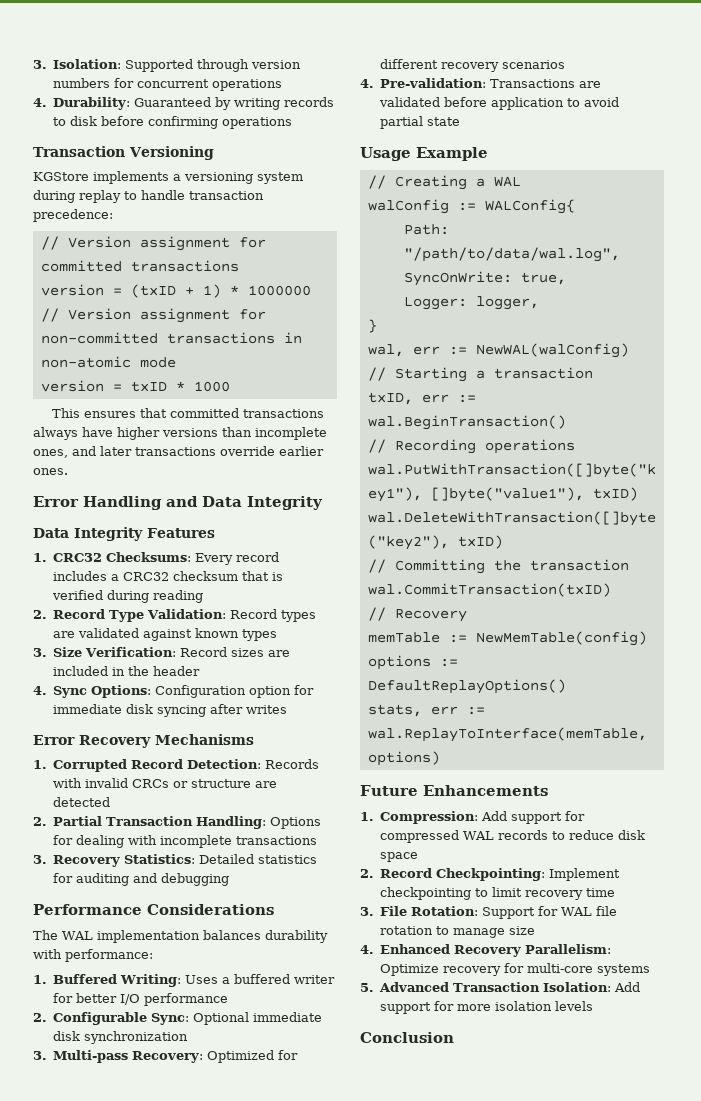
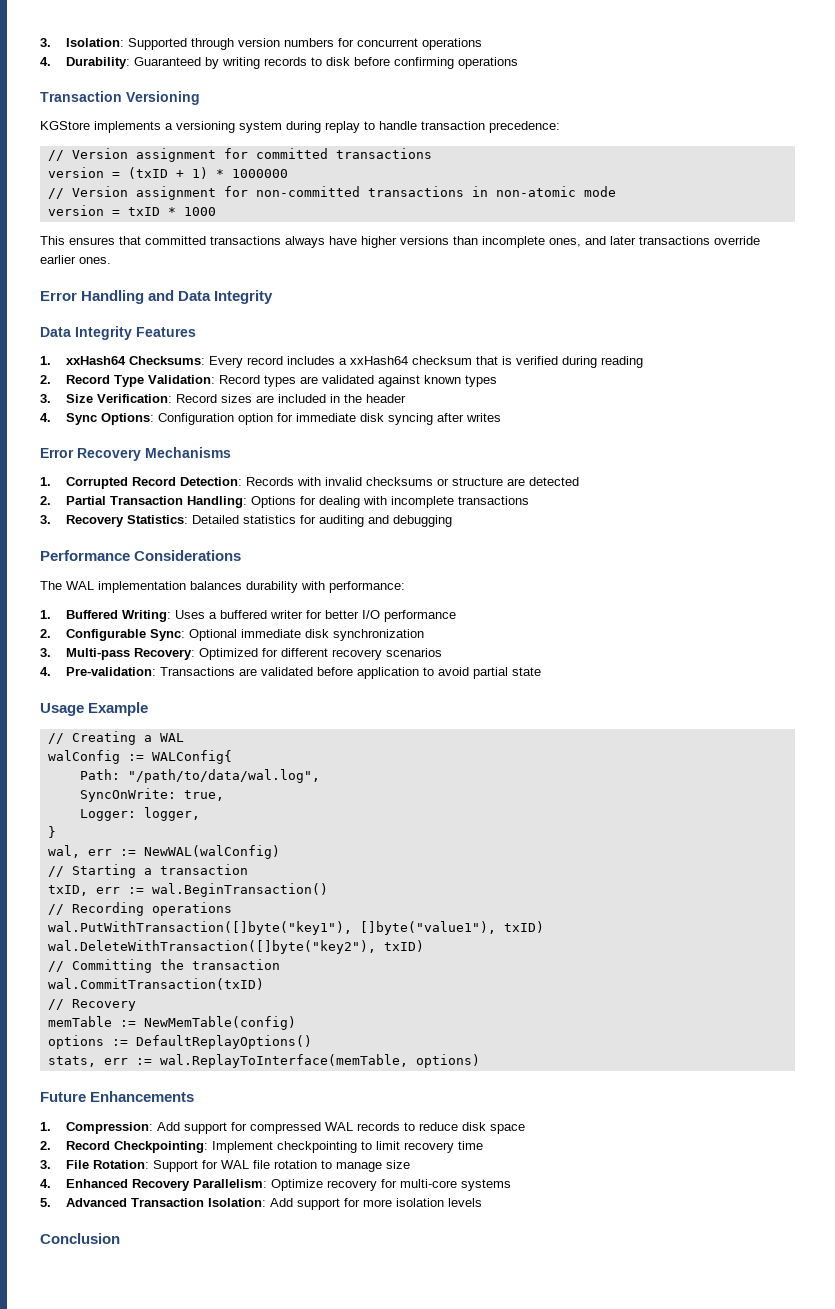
- 1. CRC32 Checksums: Every record includes a CRC32 checksum that is verified during reading
+ 1. xxHash64 Checksums: Every record includes a xxHash64 checksum that is verified during reading
- 1. Corrupted Record Detection: Records with invalid CRCs or structure are detected
+ 1. Corrupted Record Detection: Records with invalid checksums or structure are detected

